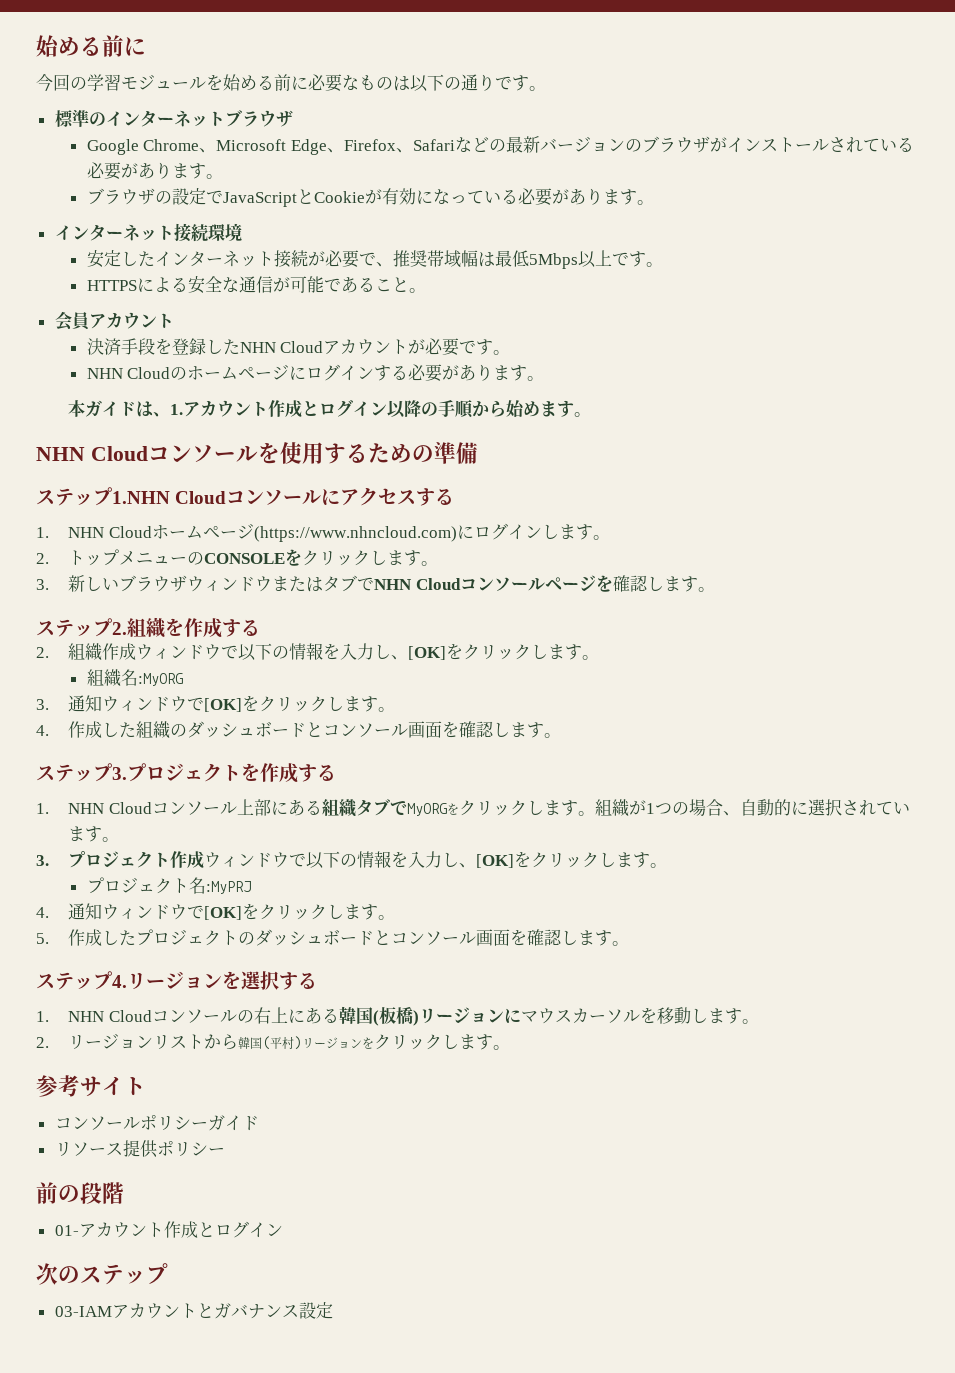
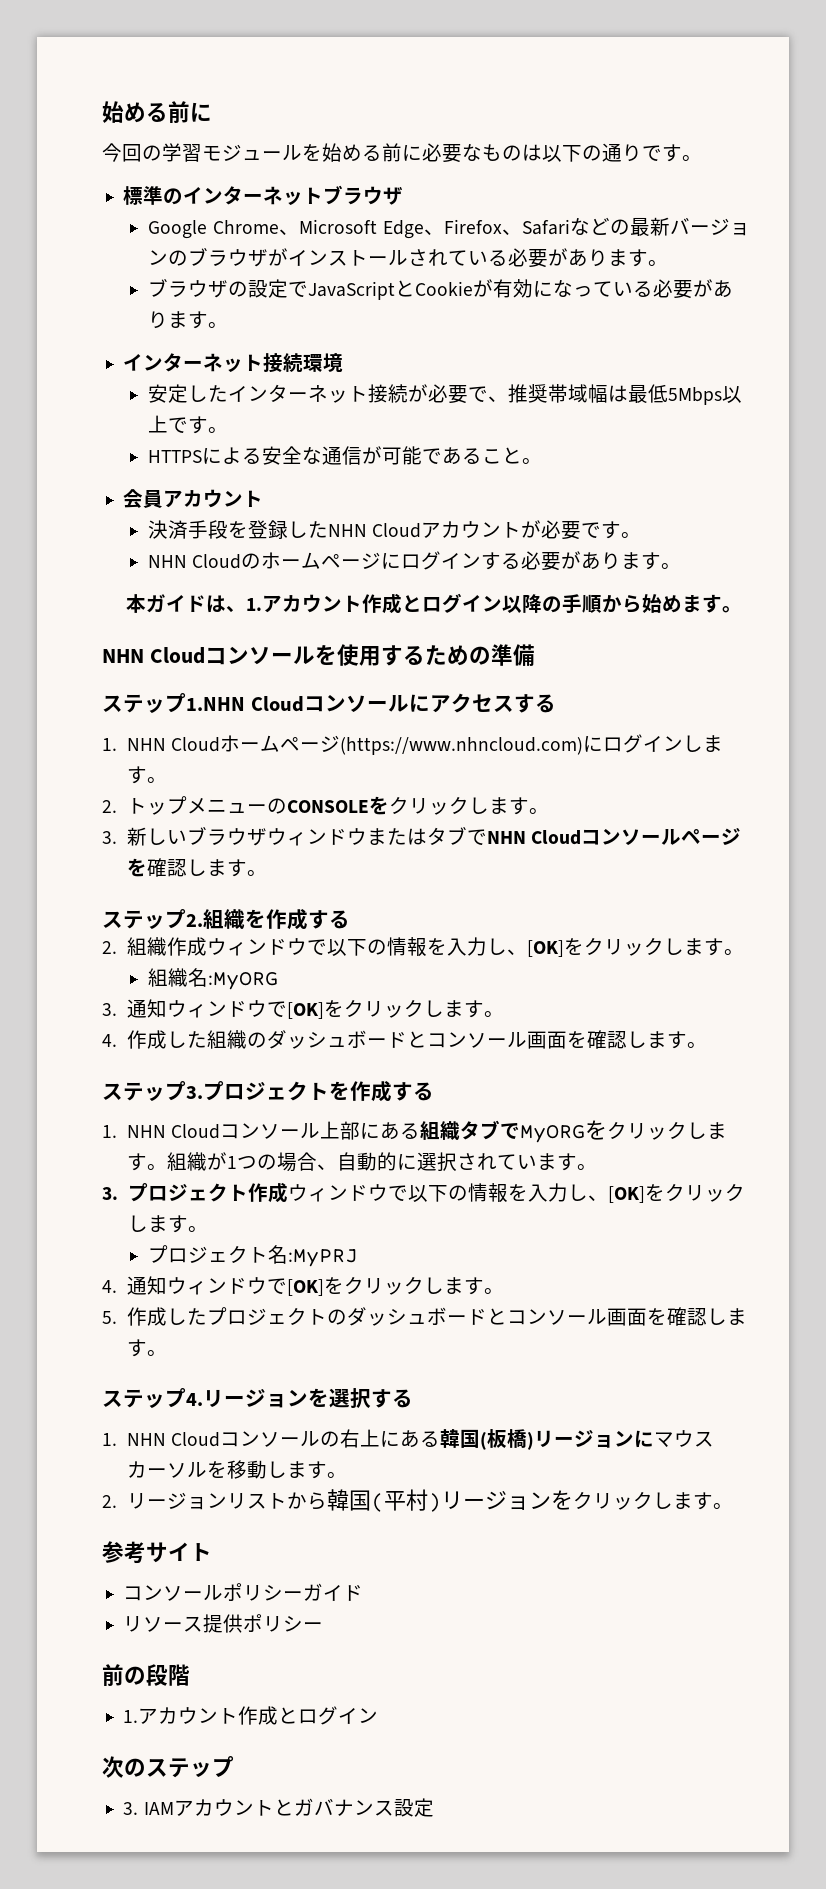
  前の段階
- 01-アカウント作成とログイン
+ 1.アカウント作成とログイン
- 03-IAMアカウントとガバナンス設定
+ 3. IAMアカウントとガバナンス設定

